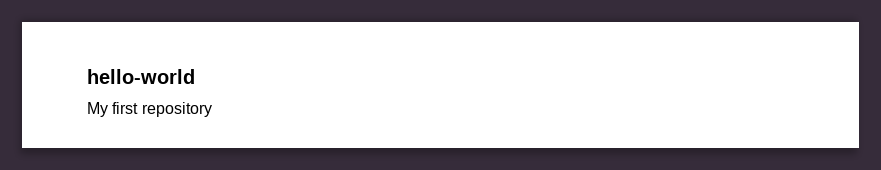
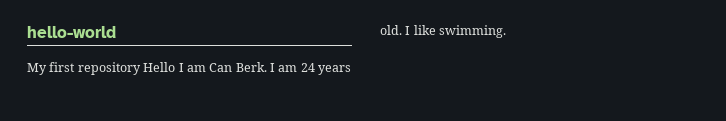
- My first repository
+ My first repository Hello I am Can Berk. I am 24 years old. I like swimming.

